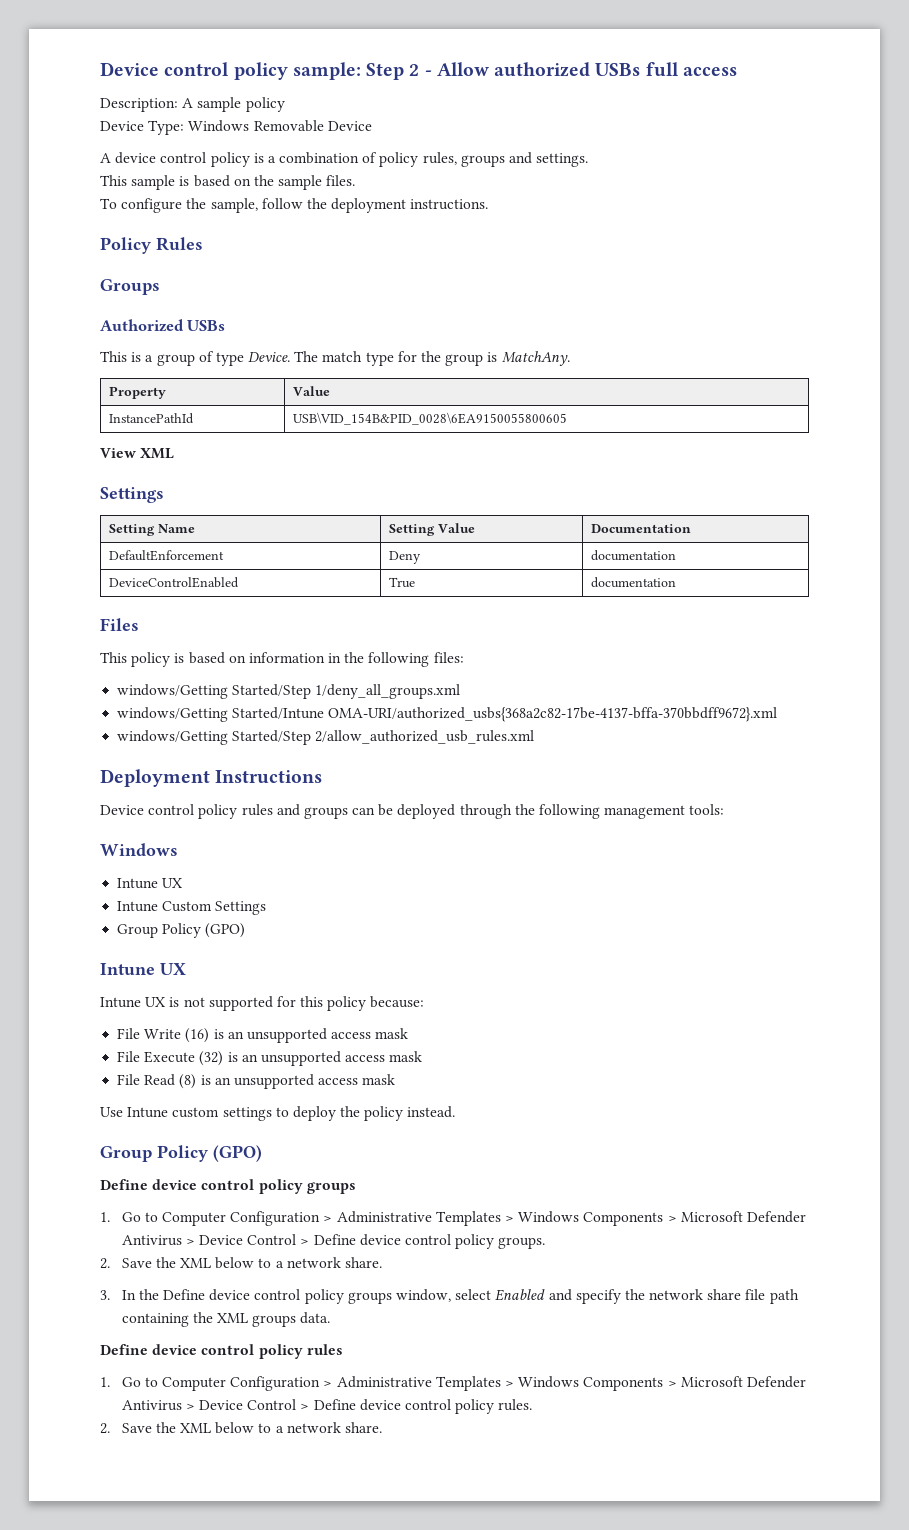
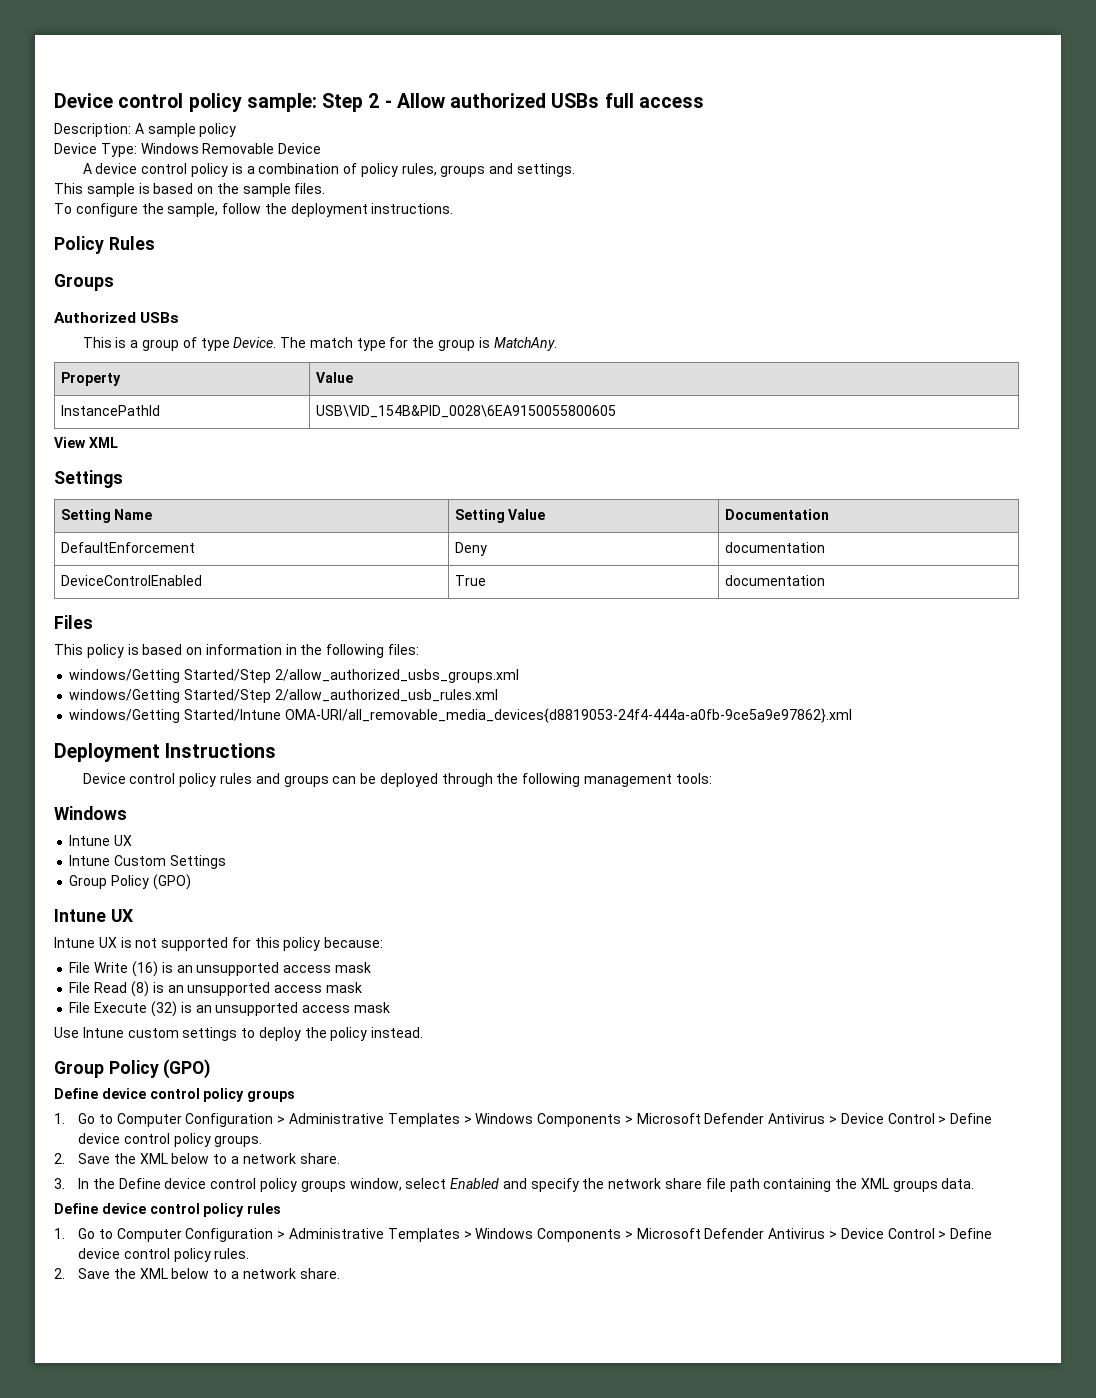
- windows/Getting Started/Step 1/deny_all_groups.xml
- windows/Getting Started/Intune OMA-URI/authorized_usbs{368a2c82-17be-4137-bffa-370bbdff9672}.xml
+ windows/Getting Started/Step 2/allow_authorized_usbs_groups.xml
+ windows/Getting Started/Intune OMA-URI/all_removable_media_devices{d8819053-24f4-444a-a0fb-9ce5a9e97862}.xml
+ File Read (8) is an unsupported access mask
  File Execute (32) is an unsupported access mask
- File Read (8) is an unsupported access mask

